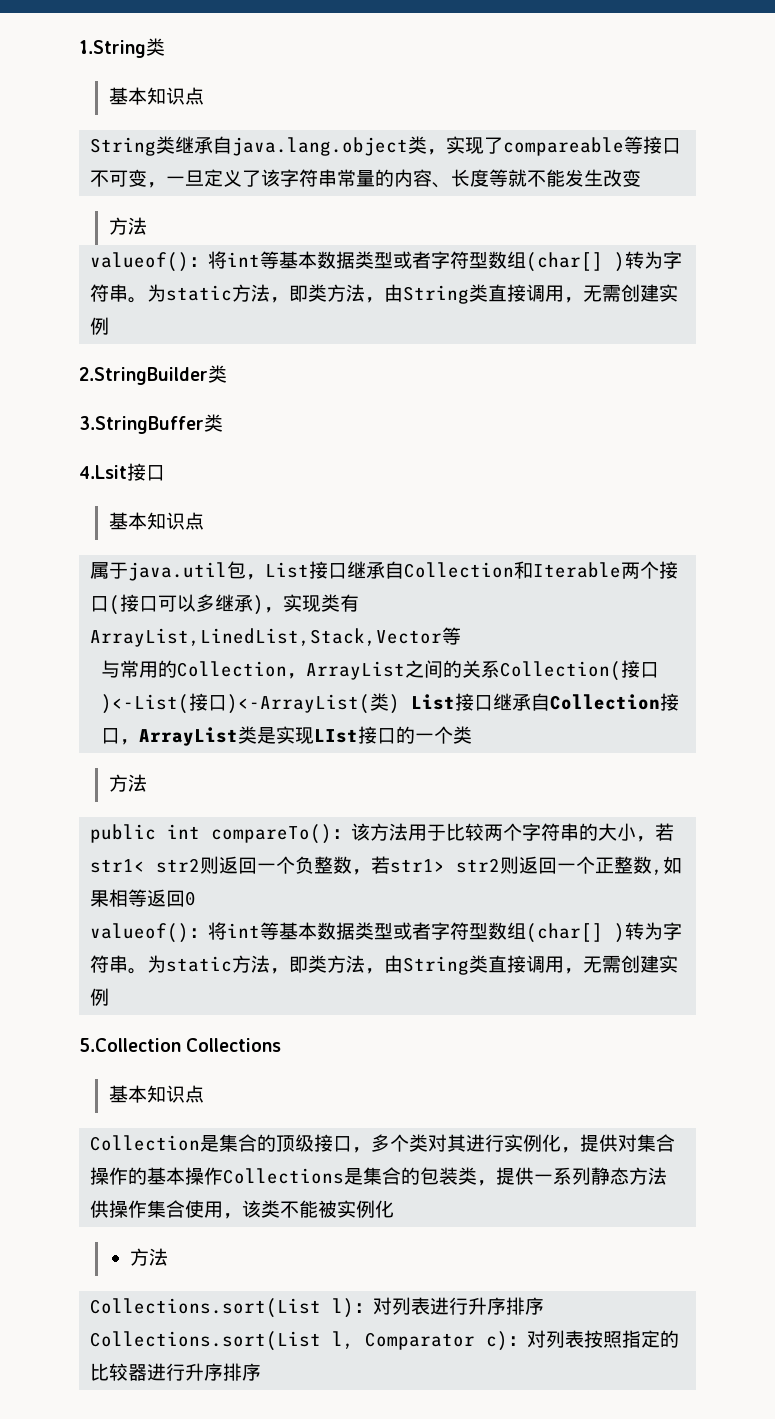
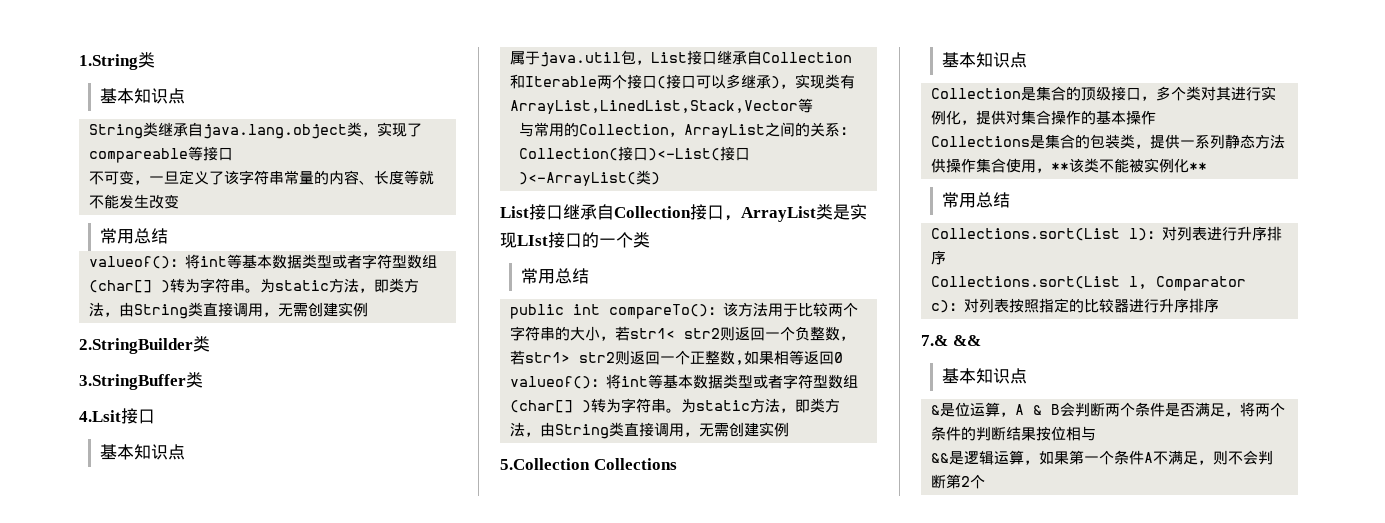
  不可变，一旦定义了该字符串常量的内容、长度等就不能发生改变
- 方法
+ 常用总结
- 与常用的Collection，ArrayList之间的关系Collection(接口)<-List(接口)<-ArrayList(类) List接口继承自Collection接口，ArrayList类是实现LIst接口的一个类
- 方法
+ 与常用的Collection，ArrayList之间的关系：Collection(接口)<-List(接口)<-ArrayList(类)
+ List接口继承自Collection接口，ArrayList类是实现LIst接口的一个类
+ 常用总结
- Collection是集合的顶级接口，多个类对其进行实例化，提供对集合操作的基本操作Collections是集合的包装类，提供一系列静态方法供操作集合使用，该类不能被实例化
- 方法
+ Collection是集合的顶级接口，多个类对其进行实例化，提供对集合操作的基本操作
+ Collections是集合的包装类，提供一系列静态方法供操作集合使用，**该类不能被实例化**
+ 常用总结
+ 7.& &&
+ 基本知识点
+ &是位运算，A & B会判断两个条件是否满足，将两个条件的判断结果按位相与
+ &&是逻辑运算，如果第一个条件A不满足，则不会判断第2个

